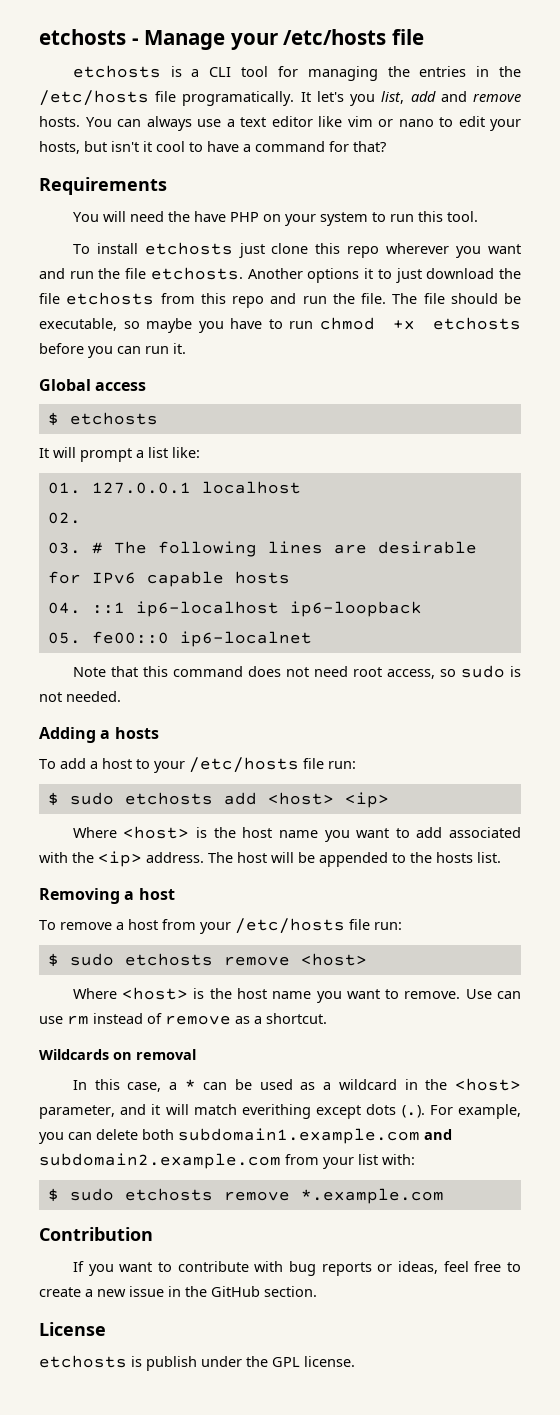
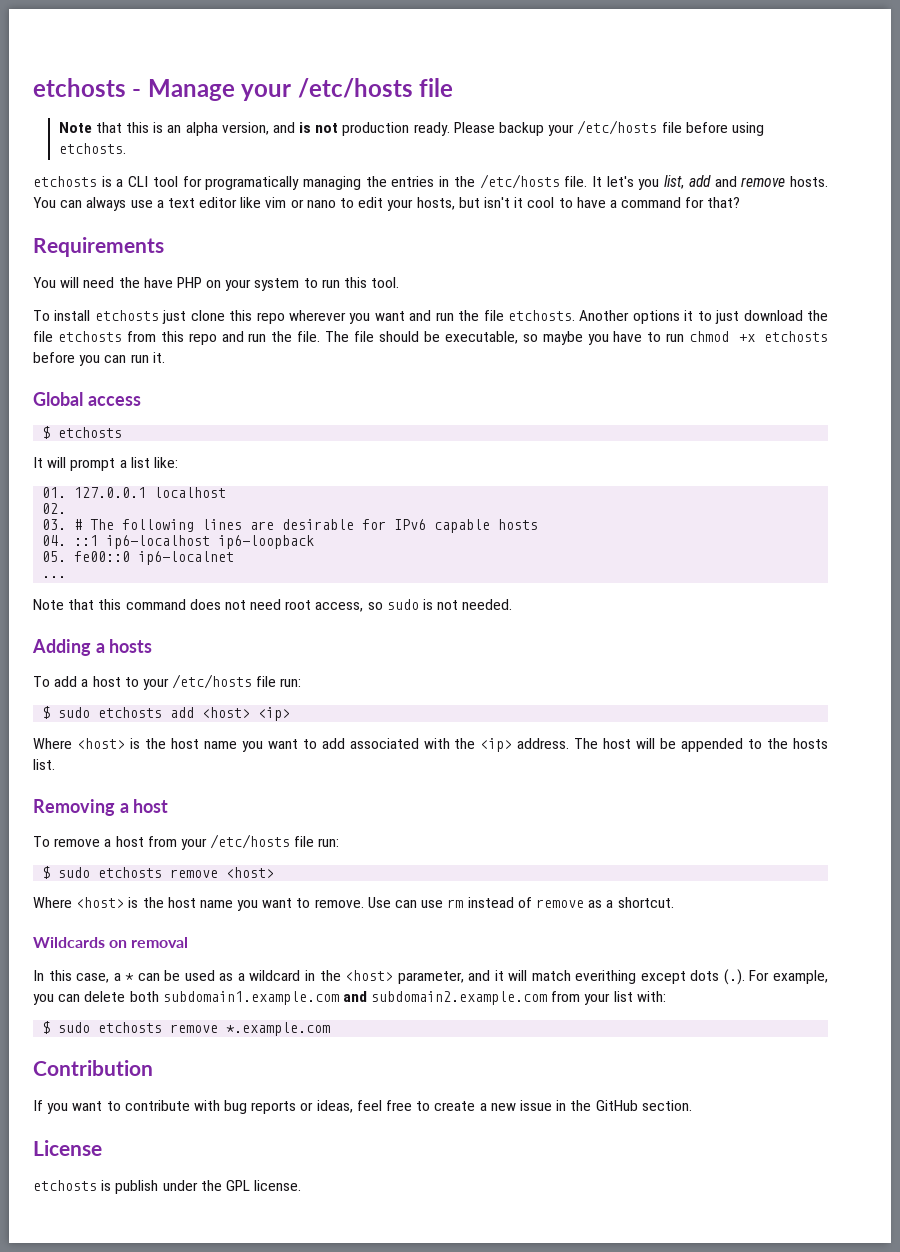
+ Note that this is an alpha version, and is not production ready. Please backup your /etc/hosts file before using etchosts.
- etchosts is a CLI tool for managing the entries in the /etc/hosts file programatically.
+ etchosts is a CLI tool for programatically managing the entries in the /etc/hosts file.
+ ...

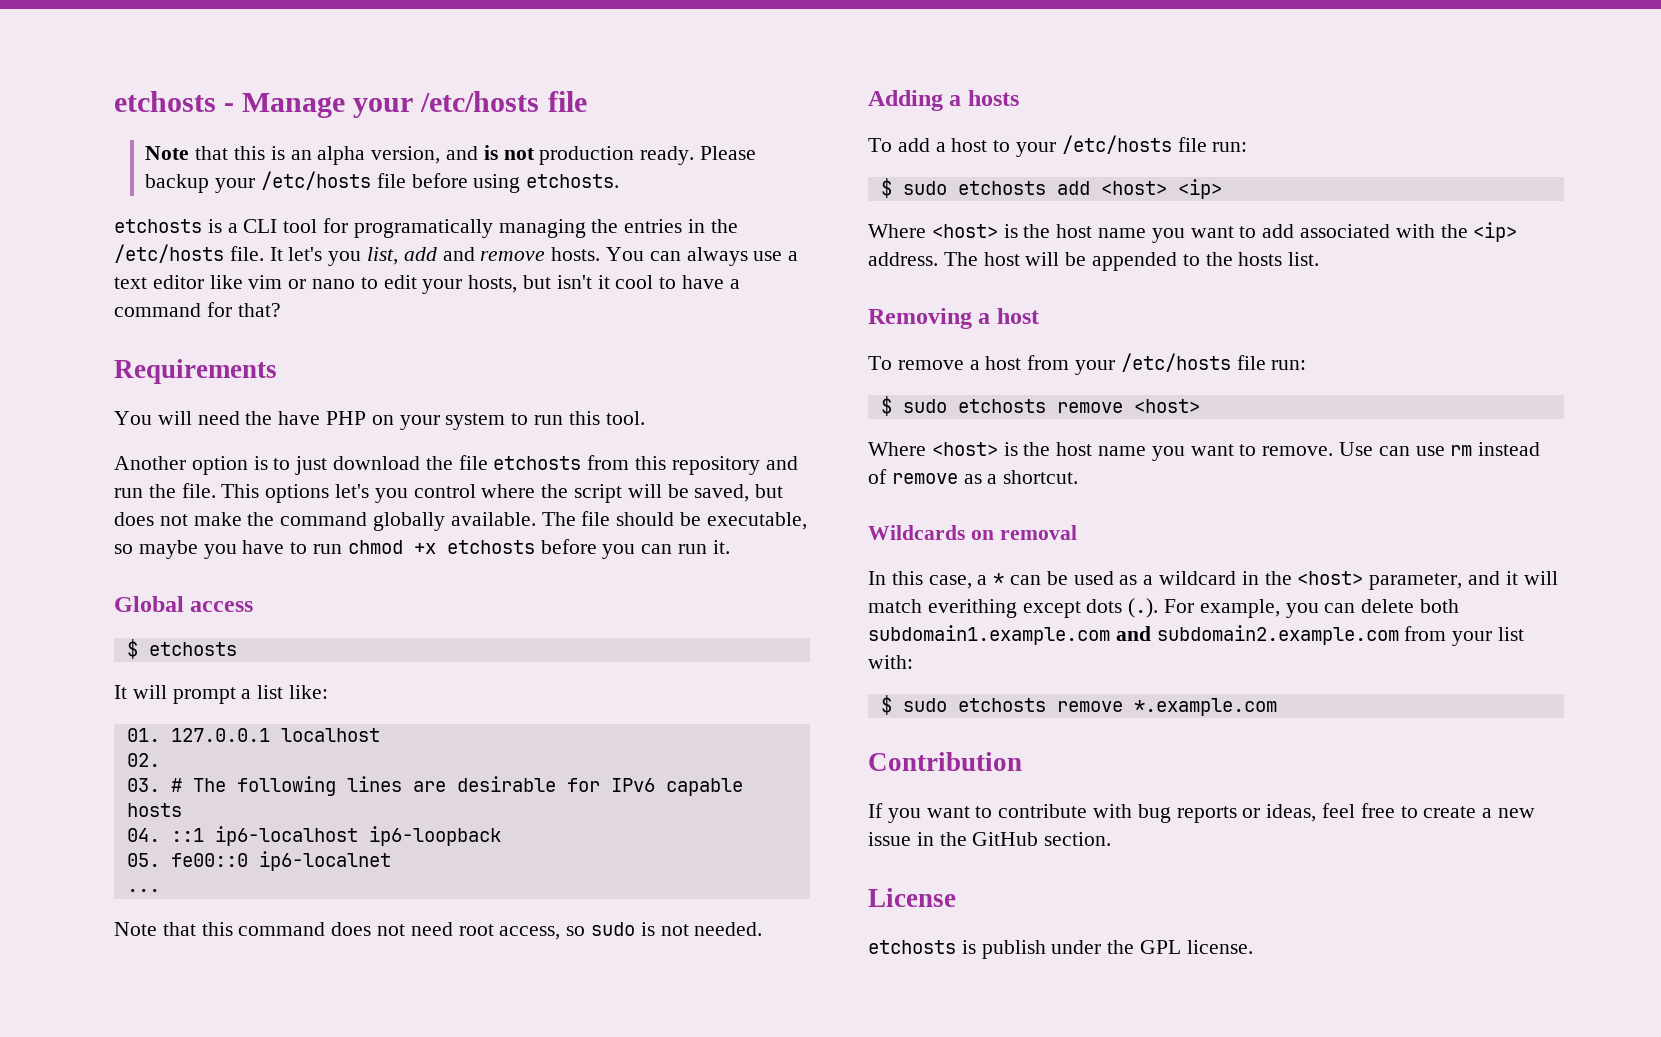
- To install etchosts just clone this repo wherever you want and run the file etchosts. Another options it to just download the file etchosts from this repo and run the file.
+ Another option is to just download the file etchosts from this repository and run the file.
+ This options let's you control where the script will be saved, but does not make the command globally available.

